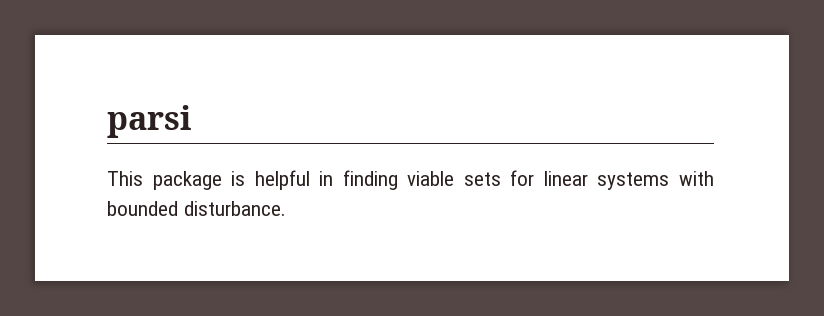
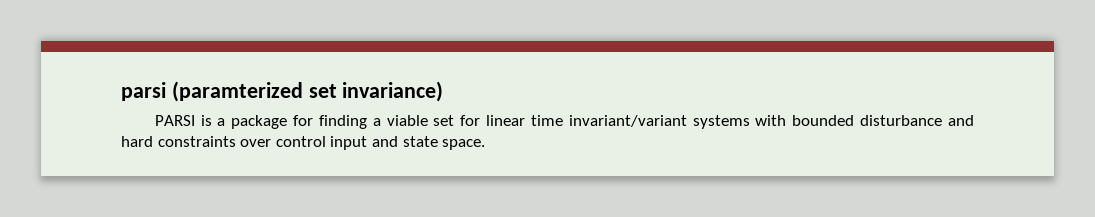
- parsi
- This package is helpful in finding viable sets for linear systems with bounded disturbance.
+ parsi (paramterized set invariance)
+ PARSI is a package for finding a viable set for linear time invariant/variant systems with bounded disturbance and hard constraints over control input and state space.

